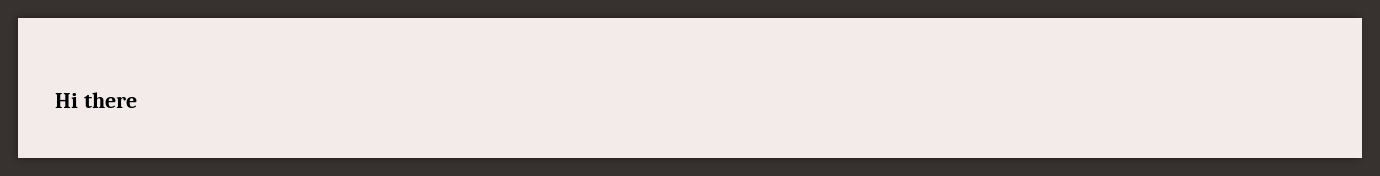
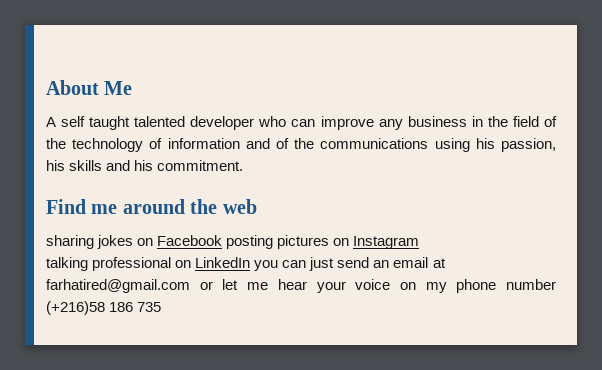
- Hi there
+ About Me
+ A self taught talented developer who can improve any business in the field of the technology of information and of the communications using his passion, his skills and his commitment.
+ Find me around the web
+ sharing jokes on Facebook posting pictures on Instagram
+ talking professional on LinkedIn you can just send an email at farhatired@gmail.com or let me hear your voice on my phone number (+216)58 186 735

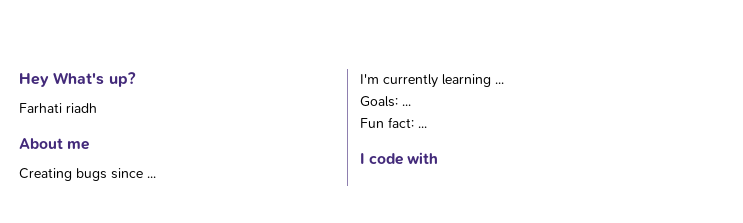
- About Me
- A self taught talented developer who can improve any business in the field of the technology of information and of the communications using his passion, his skills and his commitment.
- Find me around the web
- sharing jokes on Facebook posting pictures on Instagram
- talking professional on LinkedIn you can just send an email at farhatired@gmail.com or let me hear your voice on my phone number (+216)58 186 735
+ Hey What's up?
+ Farhati riadh
+ About me
+ Creating bugs since ...
+ I'm currently learning ...
+ Goals: ...
+ Fun fact: ...
+ I code with

